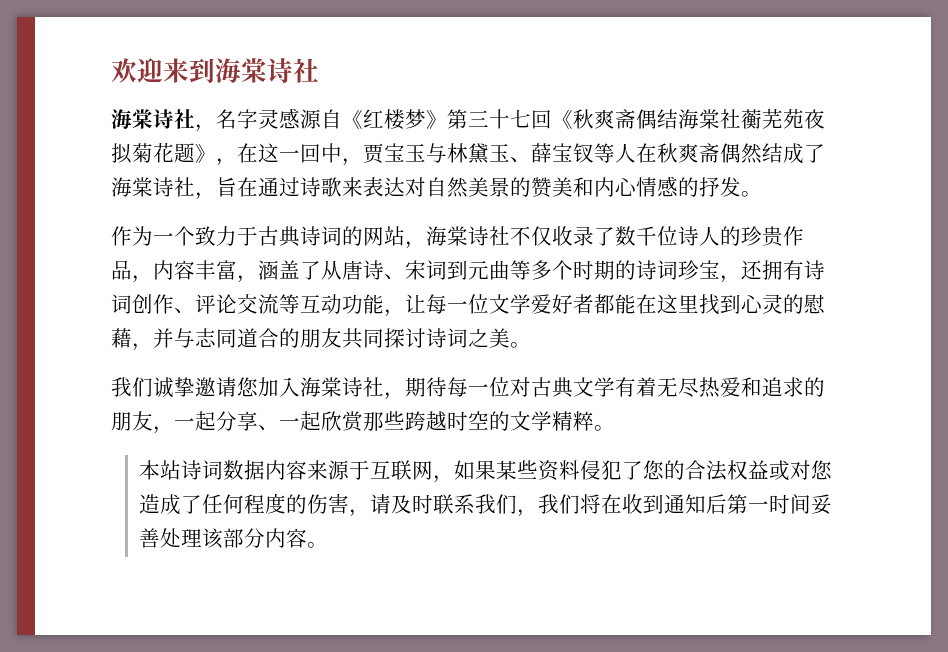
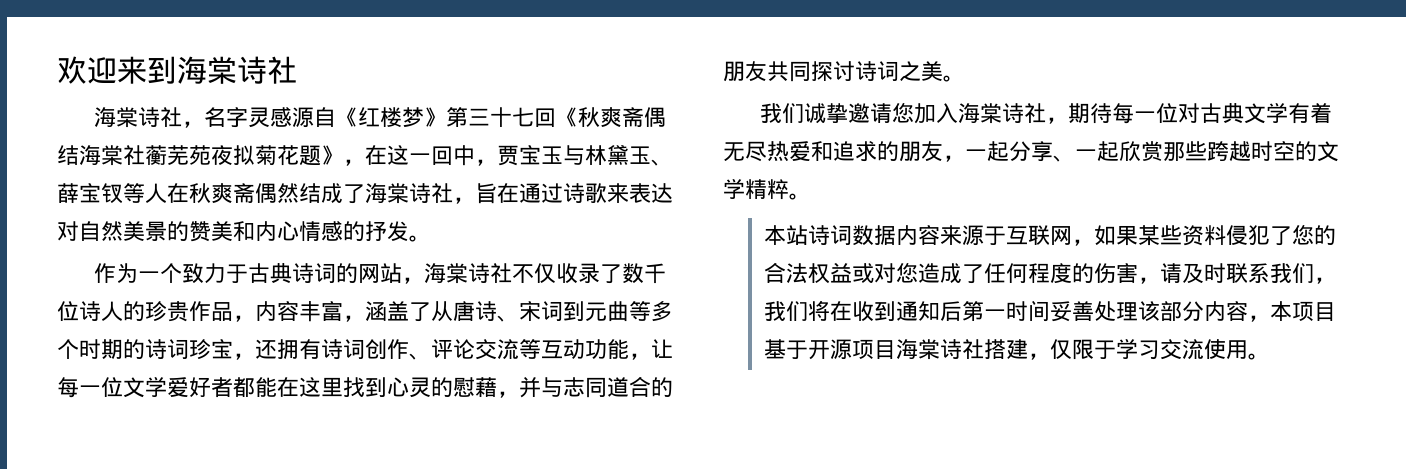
- 本站诗词数据内容来源于互联网，如果某些资料侵犯了您的合法权益或对您造成了任何程度的伤害，请及时联系我们，我们将在收到通知后第一时间妥善处理该部分内容。
+ 本站诗词数据内容来源于互联网，如果某些资料侵犯了您的合法权益或对您造成了任何程度的伤害，请及时联系我们，我们将在收到通知后第一时间妥善处理该部分内容，本项目基于开源项目海棠诗社搭建，仅限于学习交流使用。

